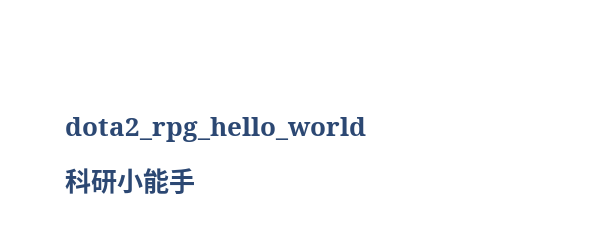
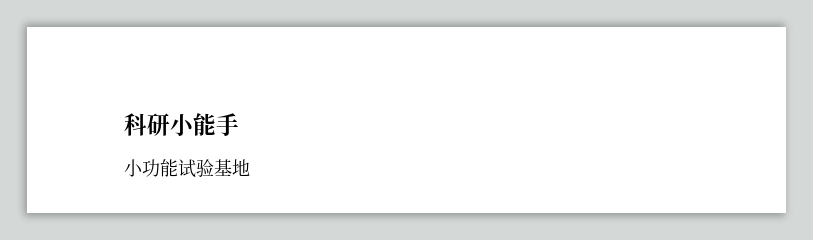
- dota2_rpg_hello_world
+ 小功能试验基地

